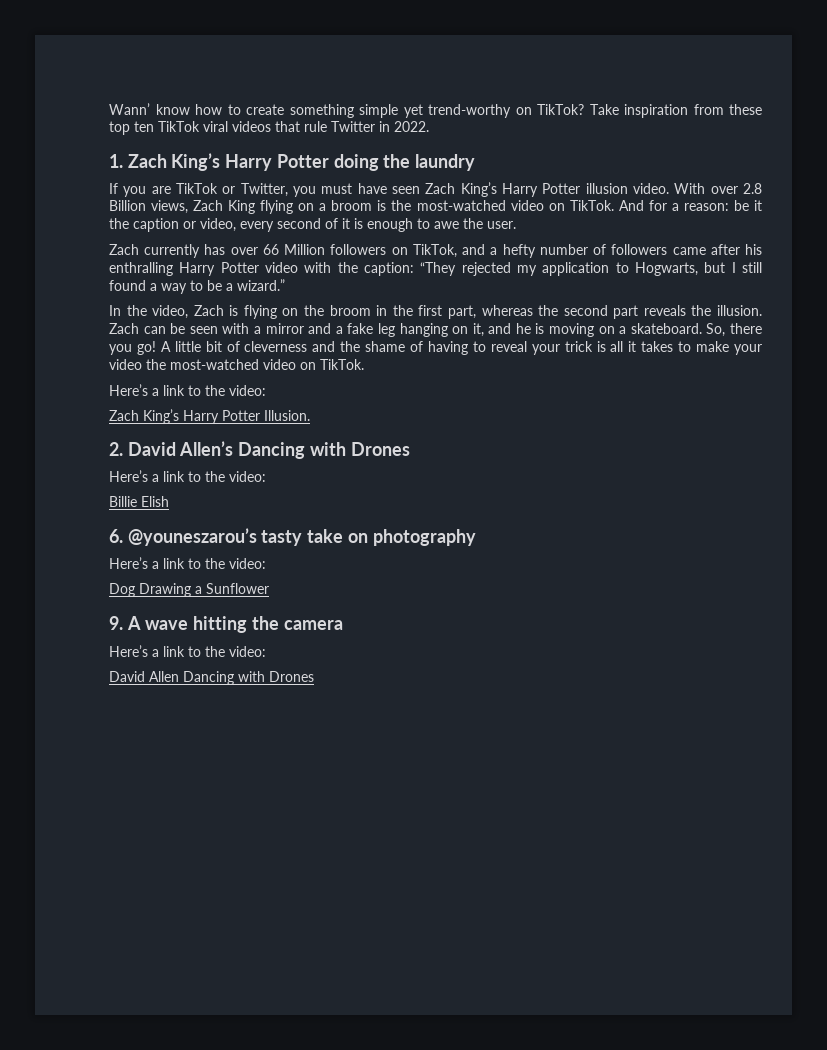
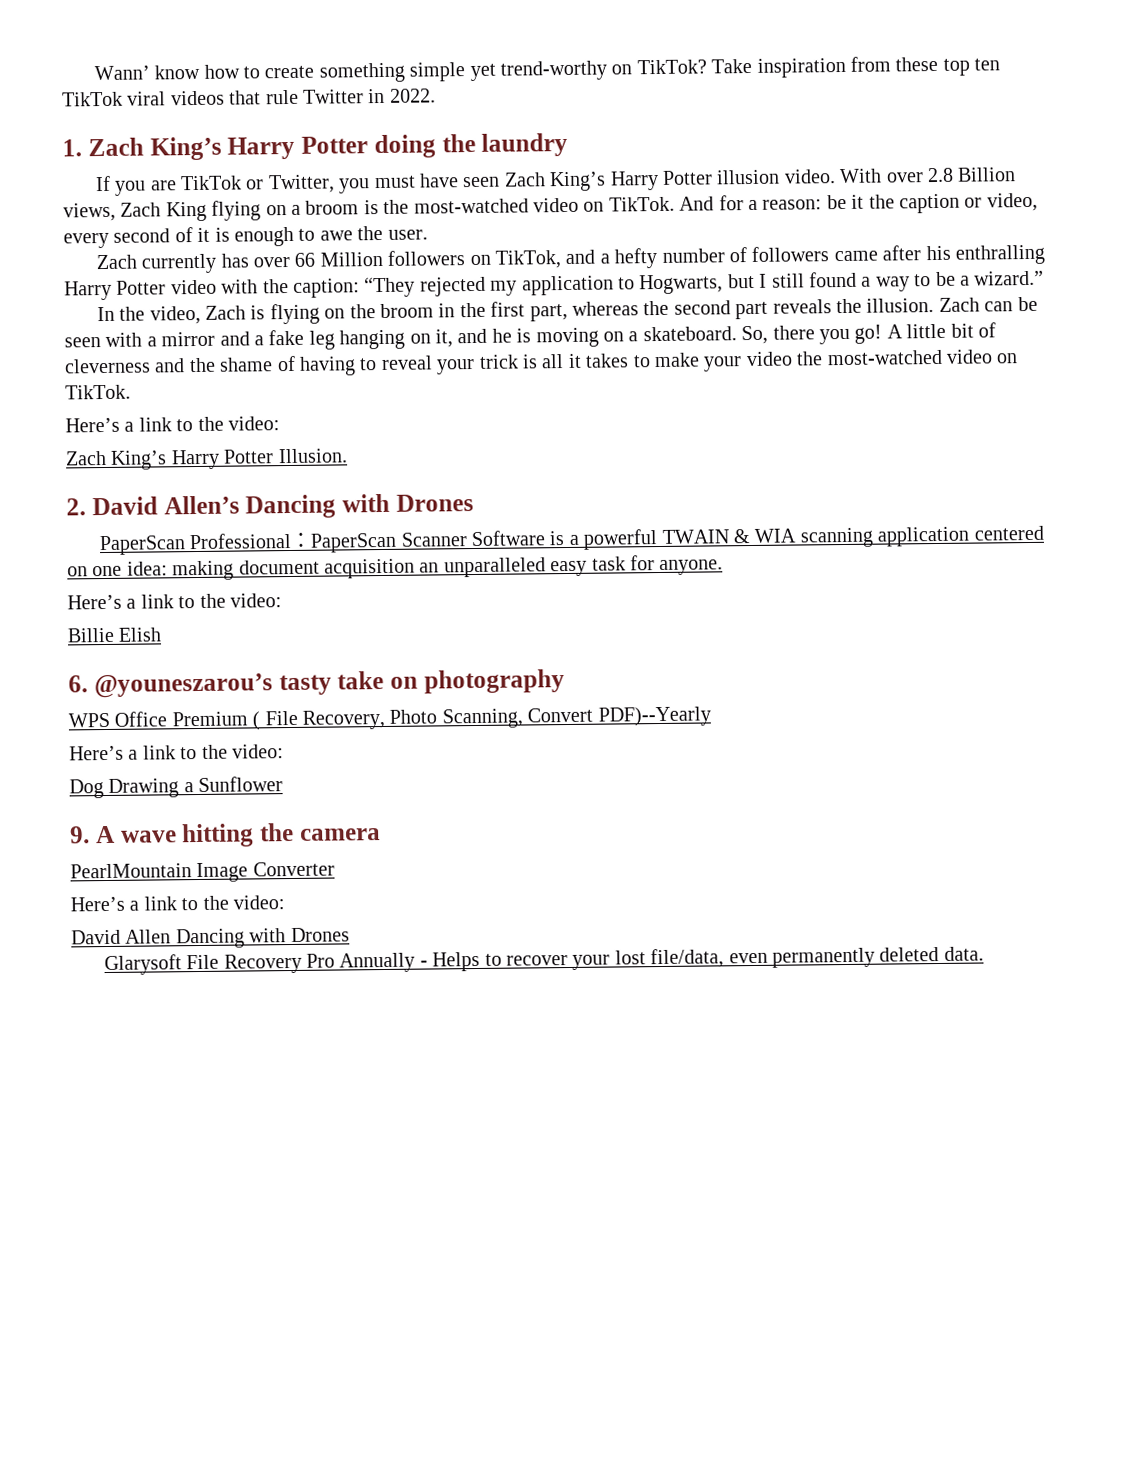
+ PaperScan Professional：PaperScan Scanner Software is a powerful TWAIN & WIA scanning application centered on one idea: making document acquisition an unparalleled easy task for anyone.
+ WPS Office Premium ( File Recovery, Photo Scanning, Convert PDF)--Yearly
+ PearlMountain Image Converter
+ Glarysoft File Recovery Pro Annually - Helps to recover your lost file/data, even permanently deleted data.

